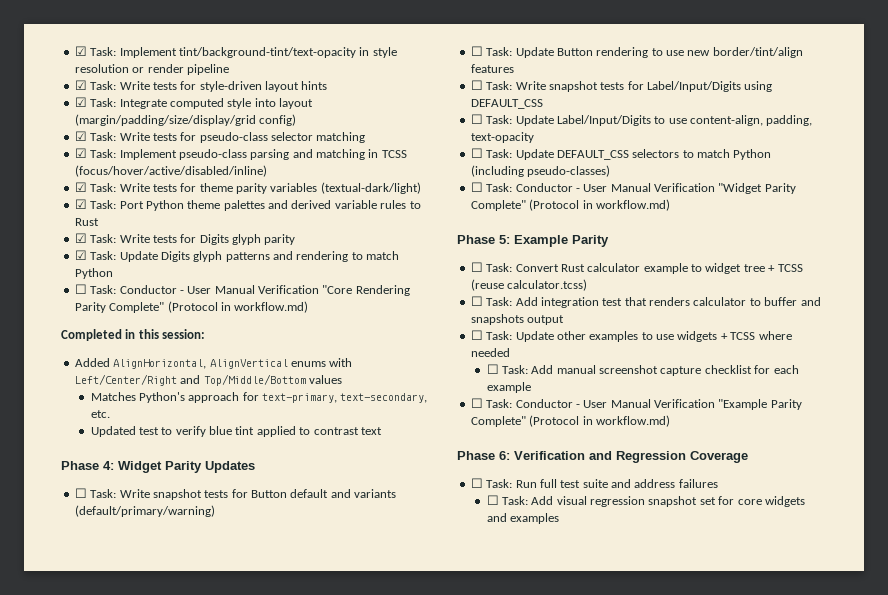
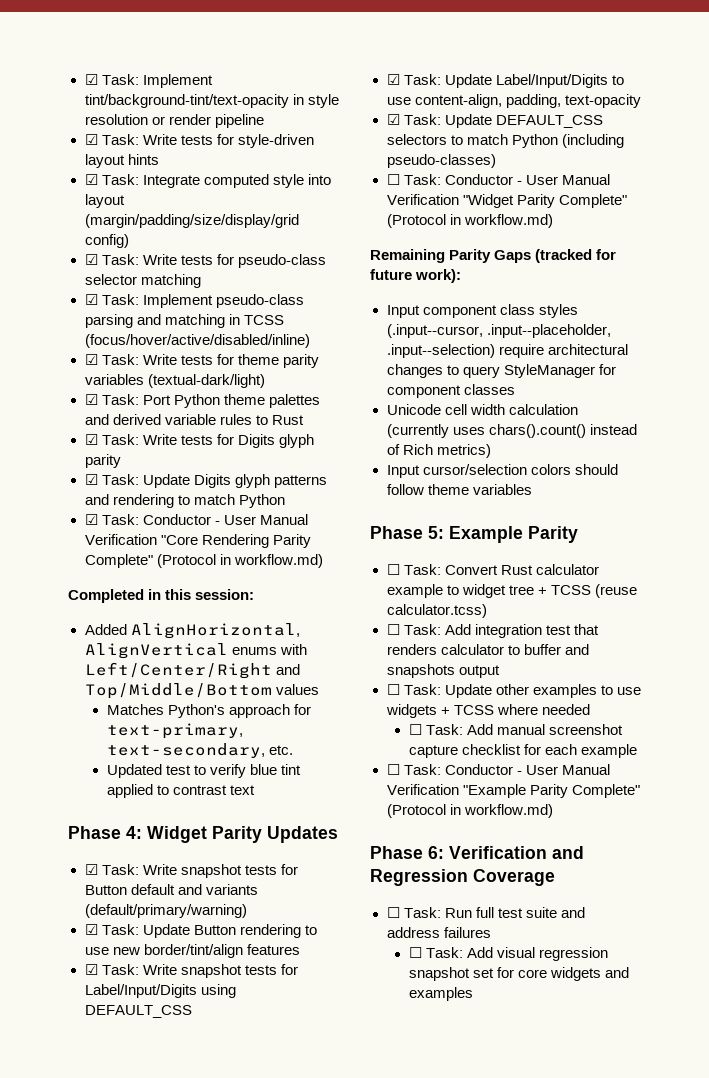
- ☐ Task: Conductor - User Manual Verification "Core Rendering Parity Complete" (Protocol in workflow.md)
+ ☑ Task: Conductor - User Manual Verification "Core Rendering Parity Complete" (Protocol in workflow.md)
- ☐ Task: Write snapshot tests for Button default and variants (default/primary/warning)
+ ☑ Task: Write snapshot tests for Button default and variants (default/primary/warning)
- ☐ Task: Update Button rendering to use new border/tint/align features
+ ☑ Task: Update Button rendering to use new border/tint/align features
- ☐ Task: Write snapshot tests for Label/Input/Digits using DEFAULT_CSS
+ ☑ Task: Write snapshot tests for Label/Input/Digits using DEFAULT_CSS
- ☐ Task: Update Label/Input/Digits to use content-align, padding, text-opacity
+ ☑ Task: Update Label/Input/Digits to use content-align, padding, text-opacity
- ☐ Task: Update DEFAULT_CSS selectors to match Python (including pseudo-classes)
+ ☑ Task: Update DEFAULT_CSS selectors to match Python (including pseudo-classes)
+ Remaining Parity Gaps (tracked for future work):
+ Input component class styles (.input--cursor, .input--placeholder, .input--selection) require architectural changes to query StyleManager for component classes
+ Unicode cell width calculation (currently uses chars().count() instead of Rich metrics)
+ Input cursor/selection colors should follow theme variables

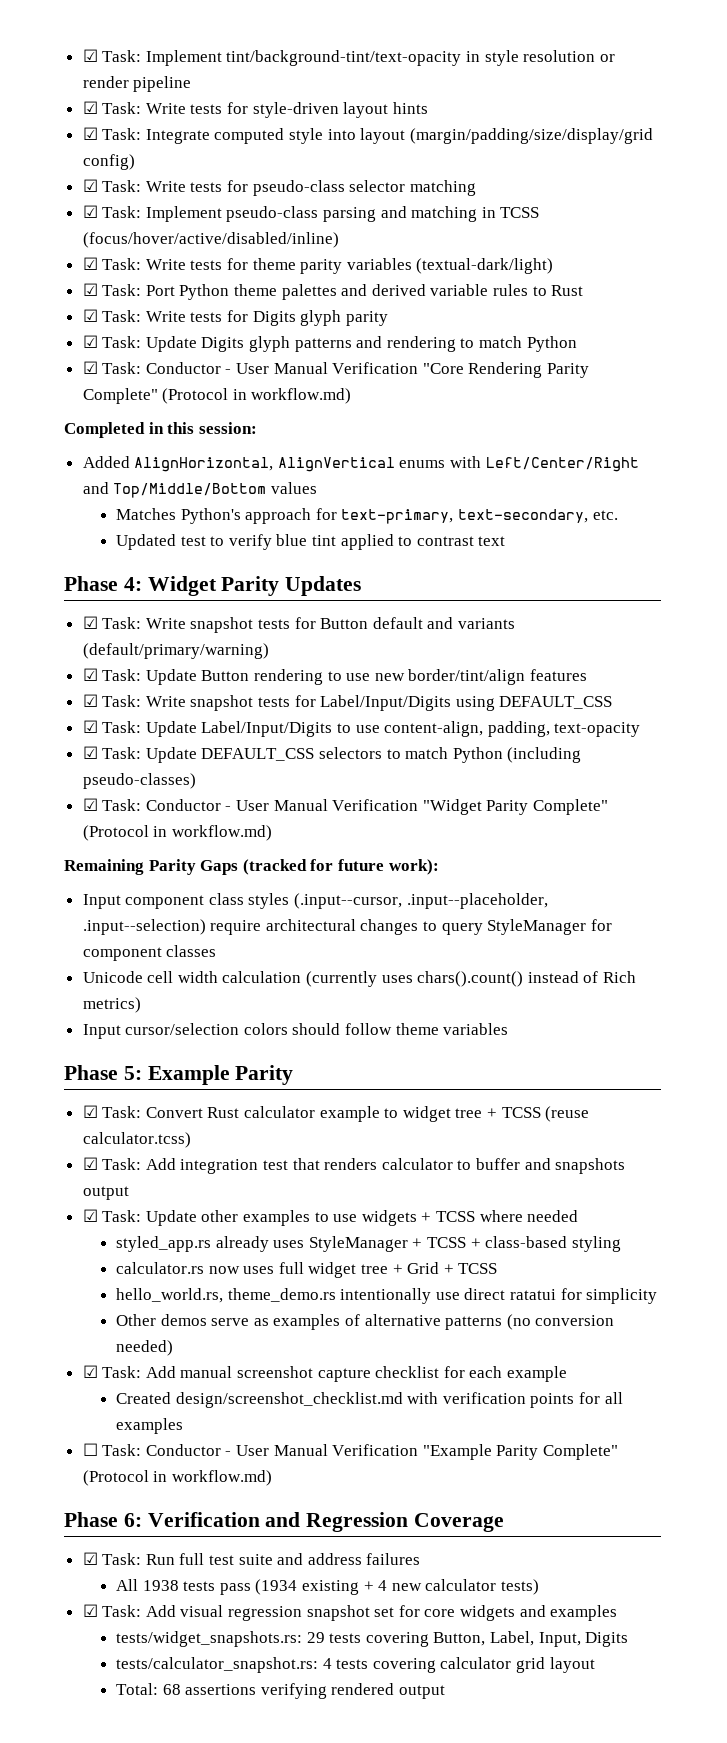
- ☐ Task: Conductor - User Manual Verification "Widget Parity Complete" (Protocol in workflow.md)
+ ☑ Task: Conductor - User Manual Verification "Widget Parity Complete" (Protocol in workflow.md)
- ☐ Task: Convert Rust calculator example to widget tree + TCSS (reuse calculator.tcss)
+ ☑ Task: Convert Rust calculator example to widget tree + TCSS (reuse calculator.tcss)
- ☐ Task: Add integration test that renders calculator to buffer and snapshots output
+ ☑ Task: Add integration test that renders calculator to buffer and snapshots output
- ☐ Task: Update other examples to use widgets + TCSS where needed
+ ☑ Task: Update other examples to use widgets + TCSS where needed
- ☐ Task: Add manual screenshot capture checklist for each example
+ styled_app.rs already uses StyleManager + TCSS + class-based styling
+ calculator.rs now uses full widget tree + Grid + TCSS
+ hello_world.rs, theme_demo.rs intentionally use direct ratatui for simplicity
+ Other demos serve as examples of alternative patterns (no conversion needed)
+ ☑ Task: Add manual screenshot capture checklist for each example
+ Created design/screenshot_checklist.md with verification points for all examples
- ☐ Task: Run full test suite and address failures
+ ☑ Task: Run full test suite and address failures
- ☐ Task: Add visual regression snapshot set for core widgets and examples
+ All 1938 tests pass (1934 existing + 4 new calculator tests)
+ ☑ Task: Add visual regression snapshot set for core widgets and examples
+ tests/widget_snapshots.rs: 29 tests covering Button, Label, Input, Digits
+ tests/calculator_snapshot.rs: 4 tests covering calculator grid layout
+ Total: 68 assertions verifying rendered output

